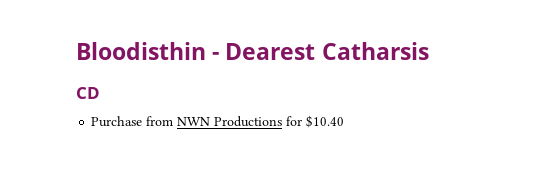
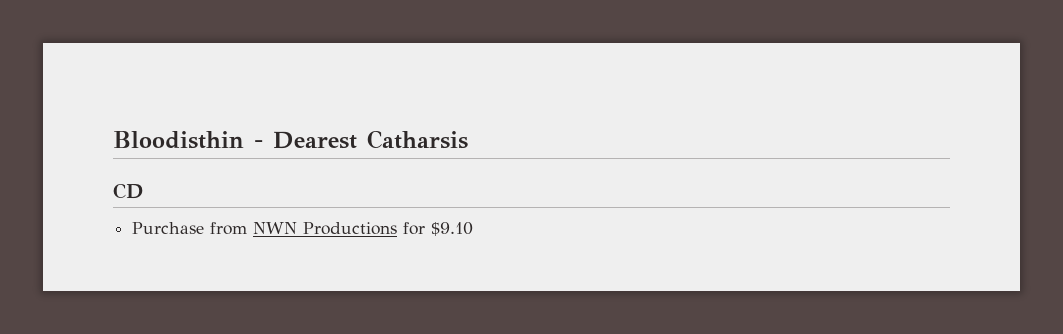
- Purchase from NWN Productions for $10.40
+ Purchase from NWN Productions for $9.10

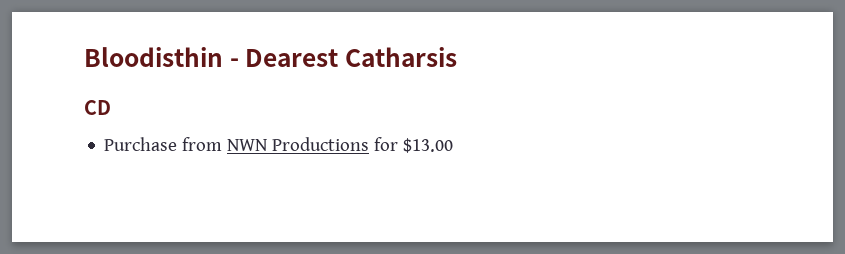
- Purchase from NWN Productions for $9.10
+ Purchase from NWN Productions for $13.00

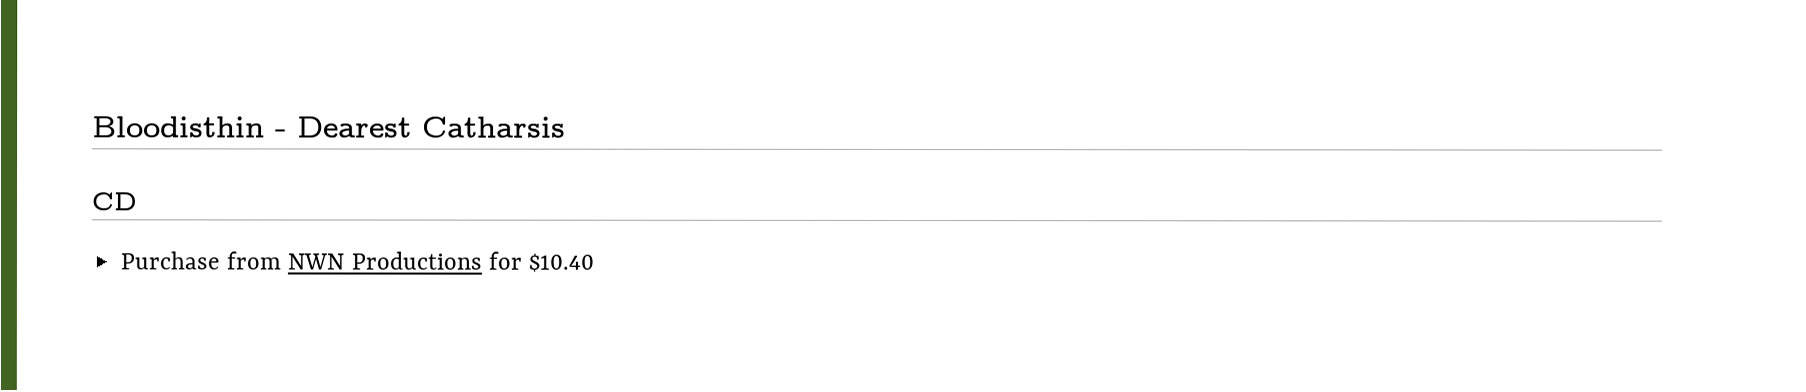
- Purchase from NWN Productions for $13.00
+ Purchase from NWN Productions for $10.40

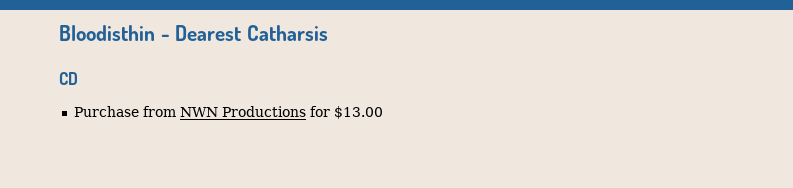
- Purchase from NWN Productions for $10.40
+ Purchase from NWN Productions for $13.00

